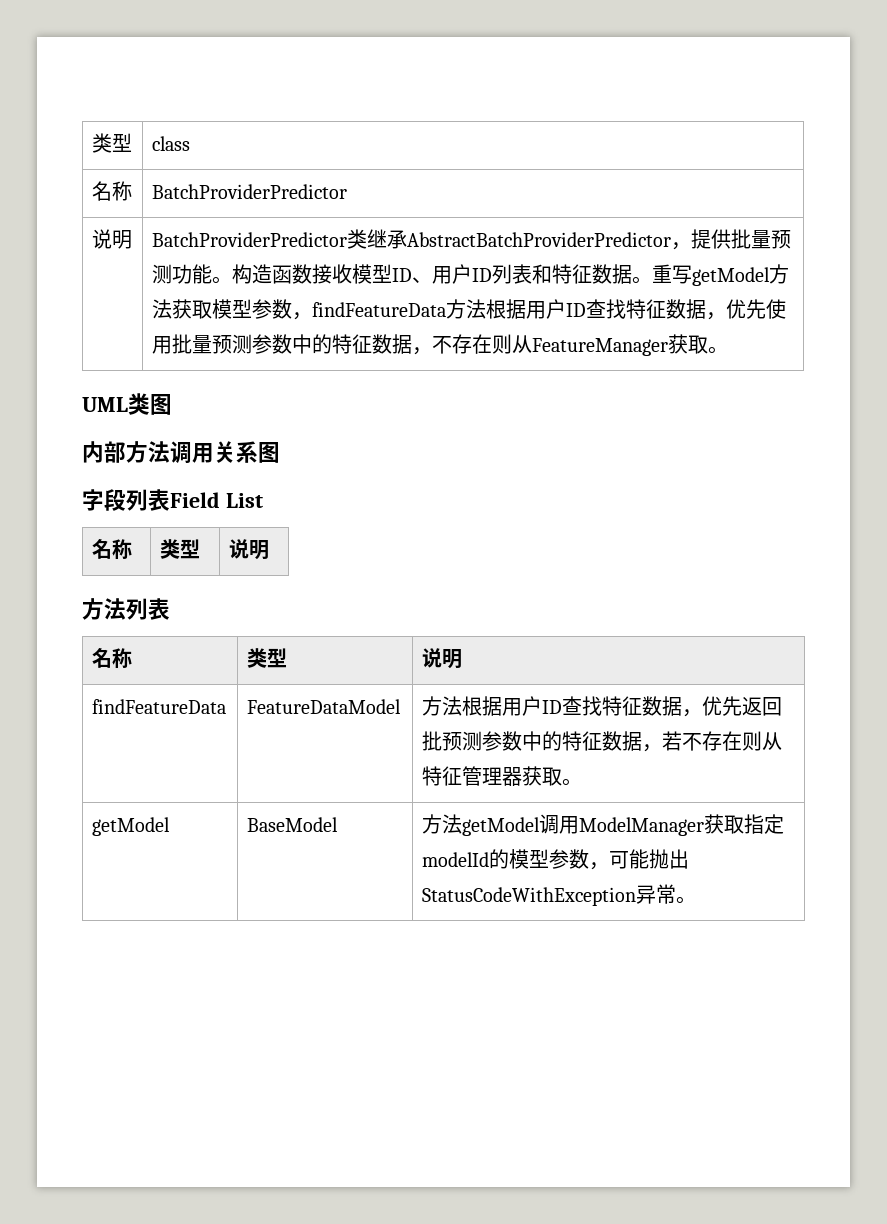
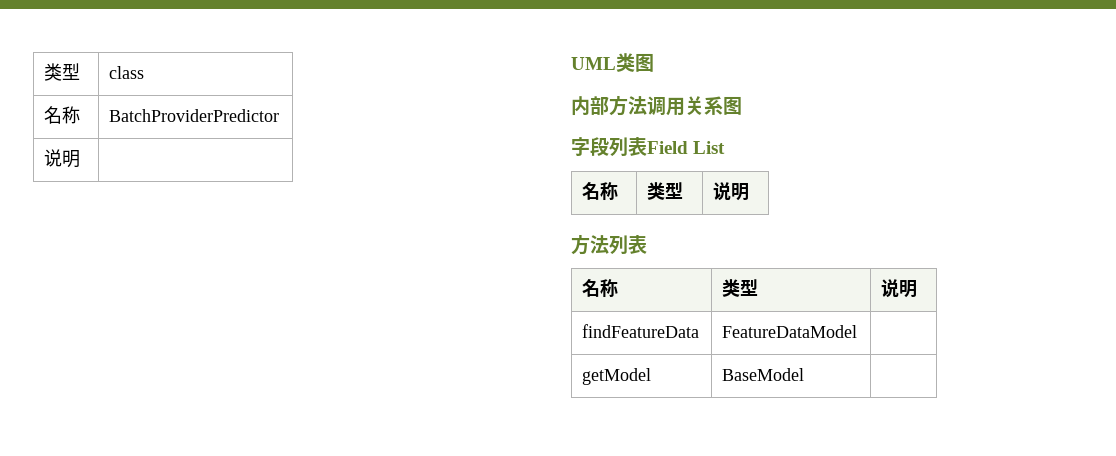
- BatchProviderPredictor类继承AbstractBatchProviderPredictor，提供批量预测功能。构造函数接收模型ID、用户ID列表和特征数据。重写getModel方法获取模型参数，findFeatureData方法根据用户ID查找特征数据，优先使用批量预测参数中的特征数据，不存在则从FeatureManager获取。
- findFeatureData | FeatureDataModel | 方法根据用户ID查找特征数据，优先返回批预测参数中的特征数据，若不存在则从特征管理器获取。
- getModel | BaseModel | 方法getModel调用ModelManager获取指定modelId的模型参数，可能抛出StatusCodeWithException异常。
+ findFeatureData | FeatureDataModel |
+ getModel | BaseModel |

